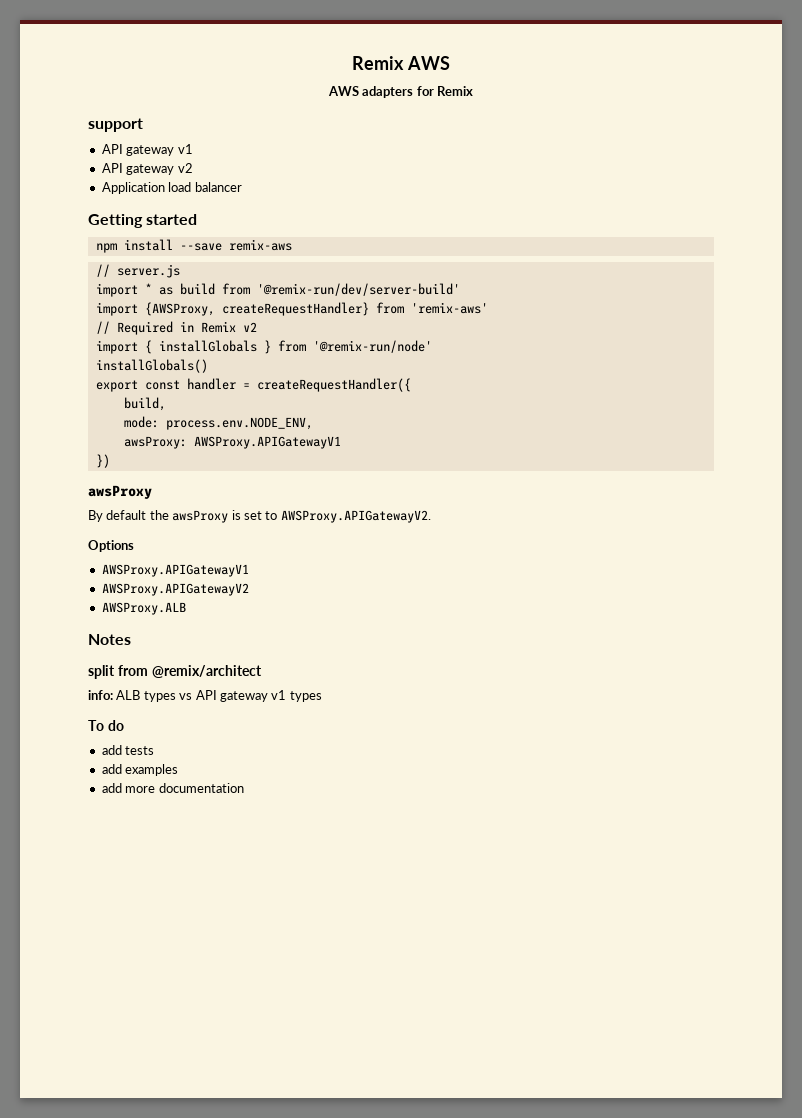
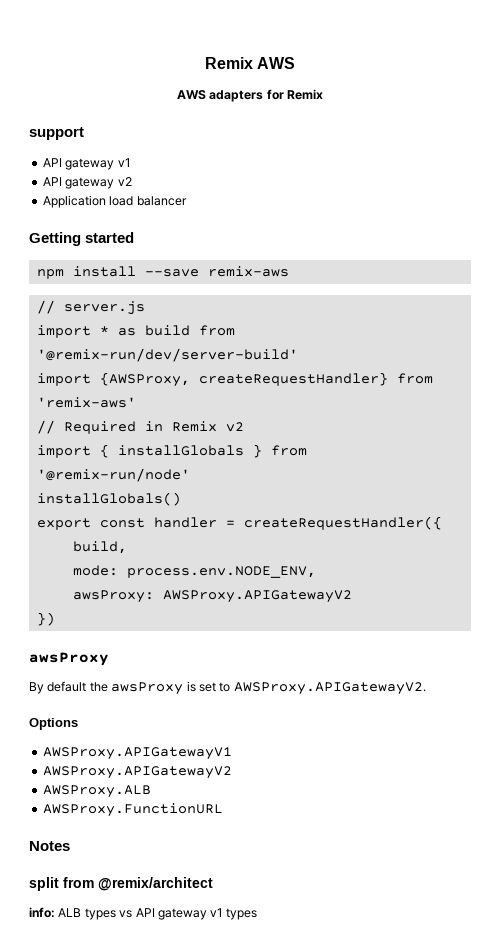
- awsProxy: AWSProxy.APIGatewayV1
+ awsProxy: AWSProxy.APIGatewayV2
+ AWSProxy.FunctionURL
- To do
- add tests
- add examples
- add more documentation

